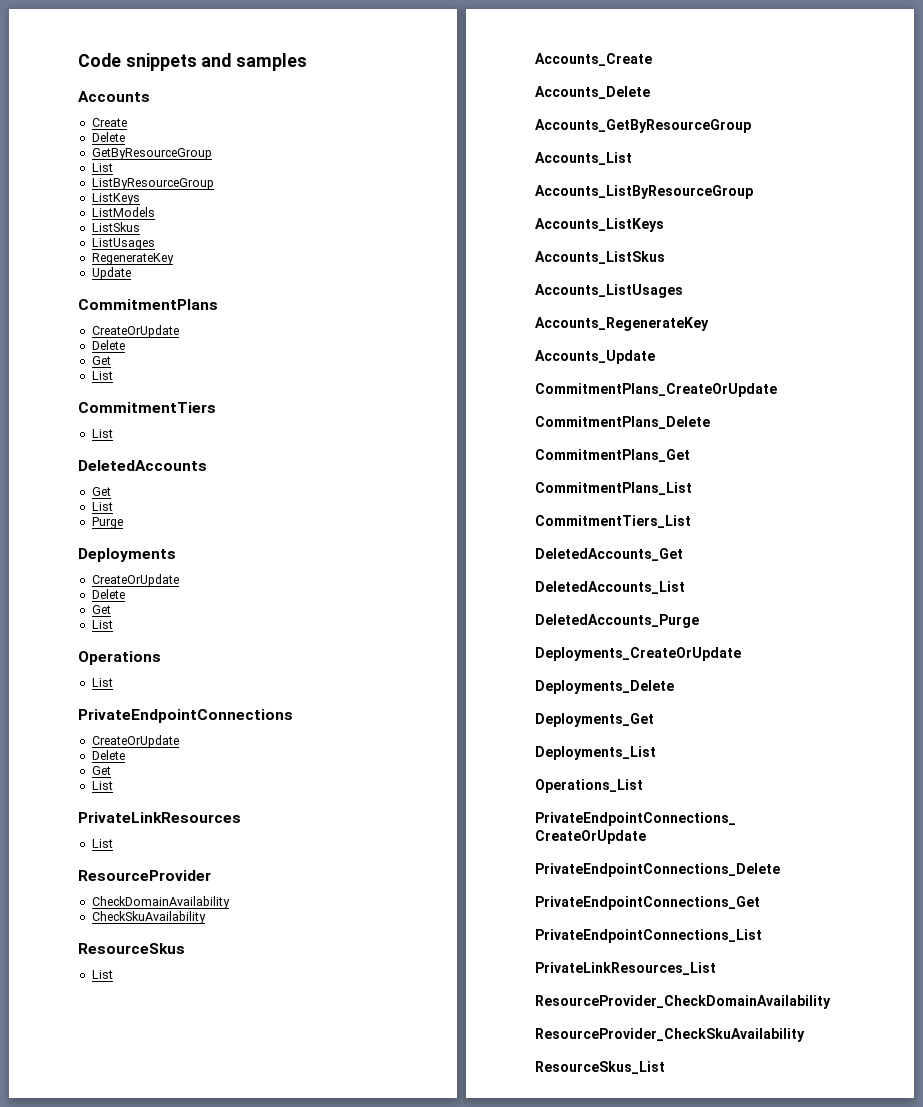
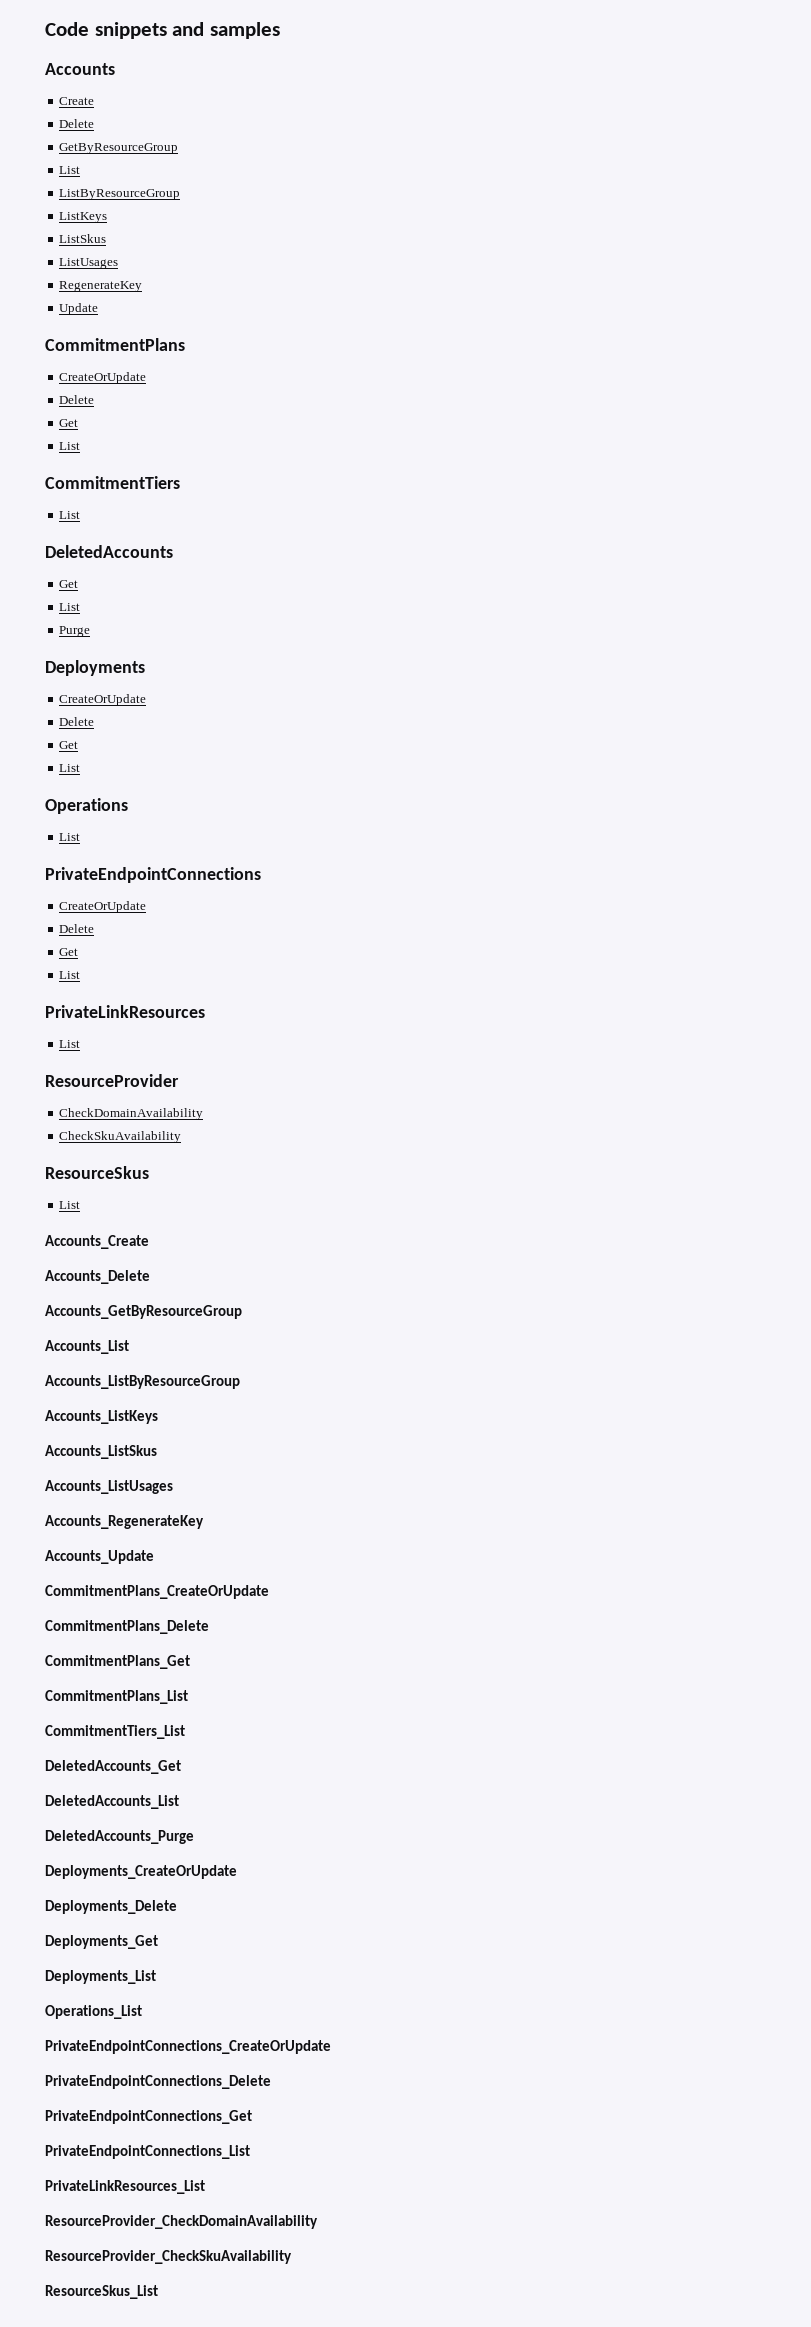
- ListModels

